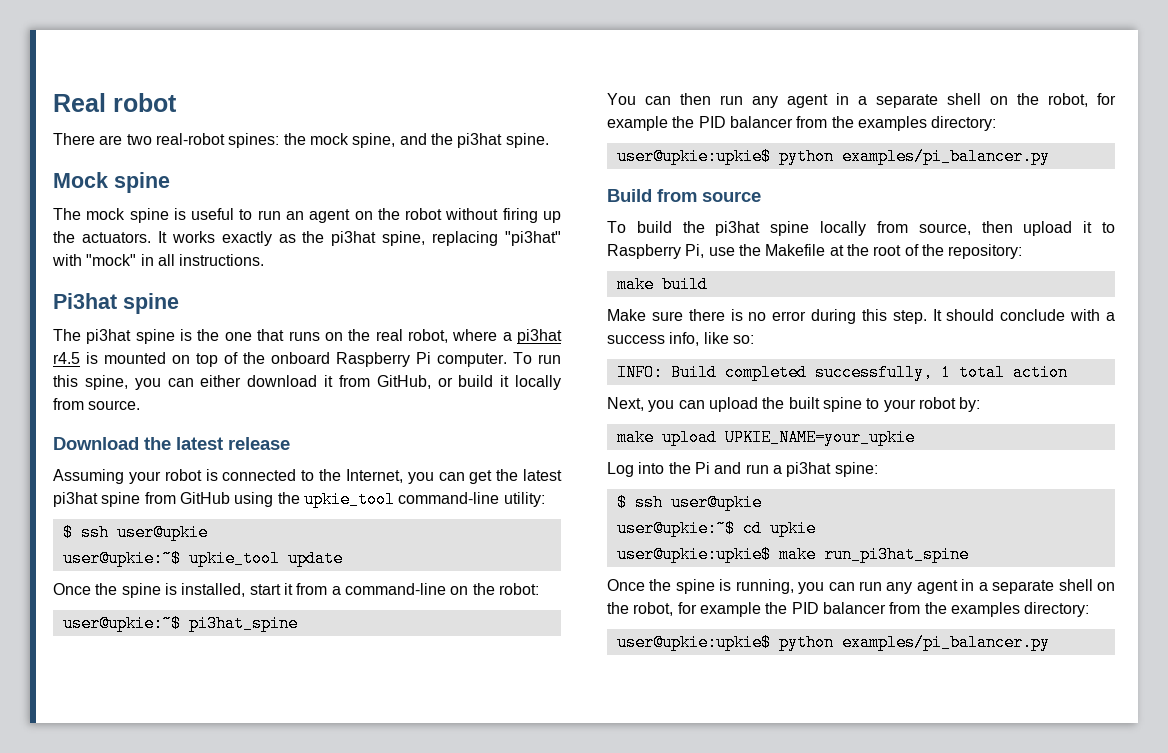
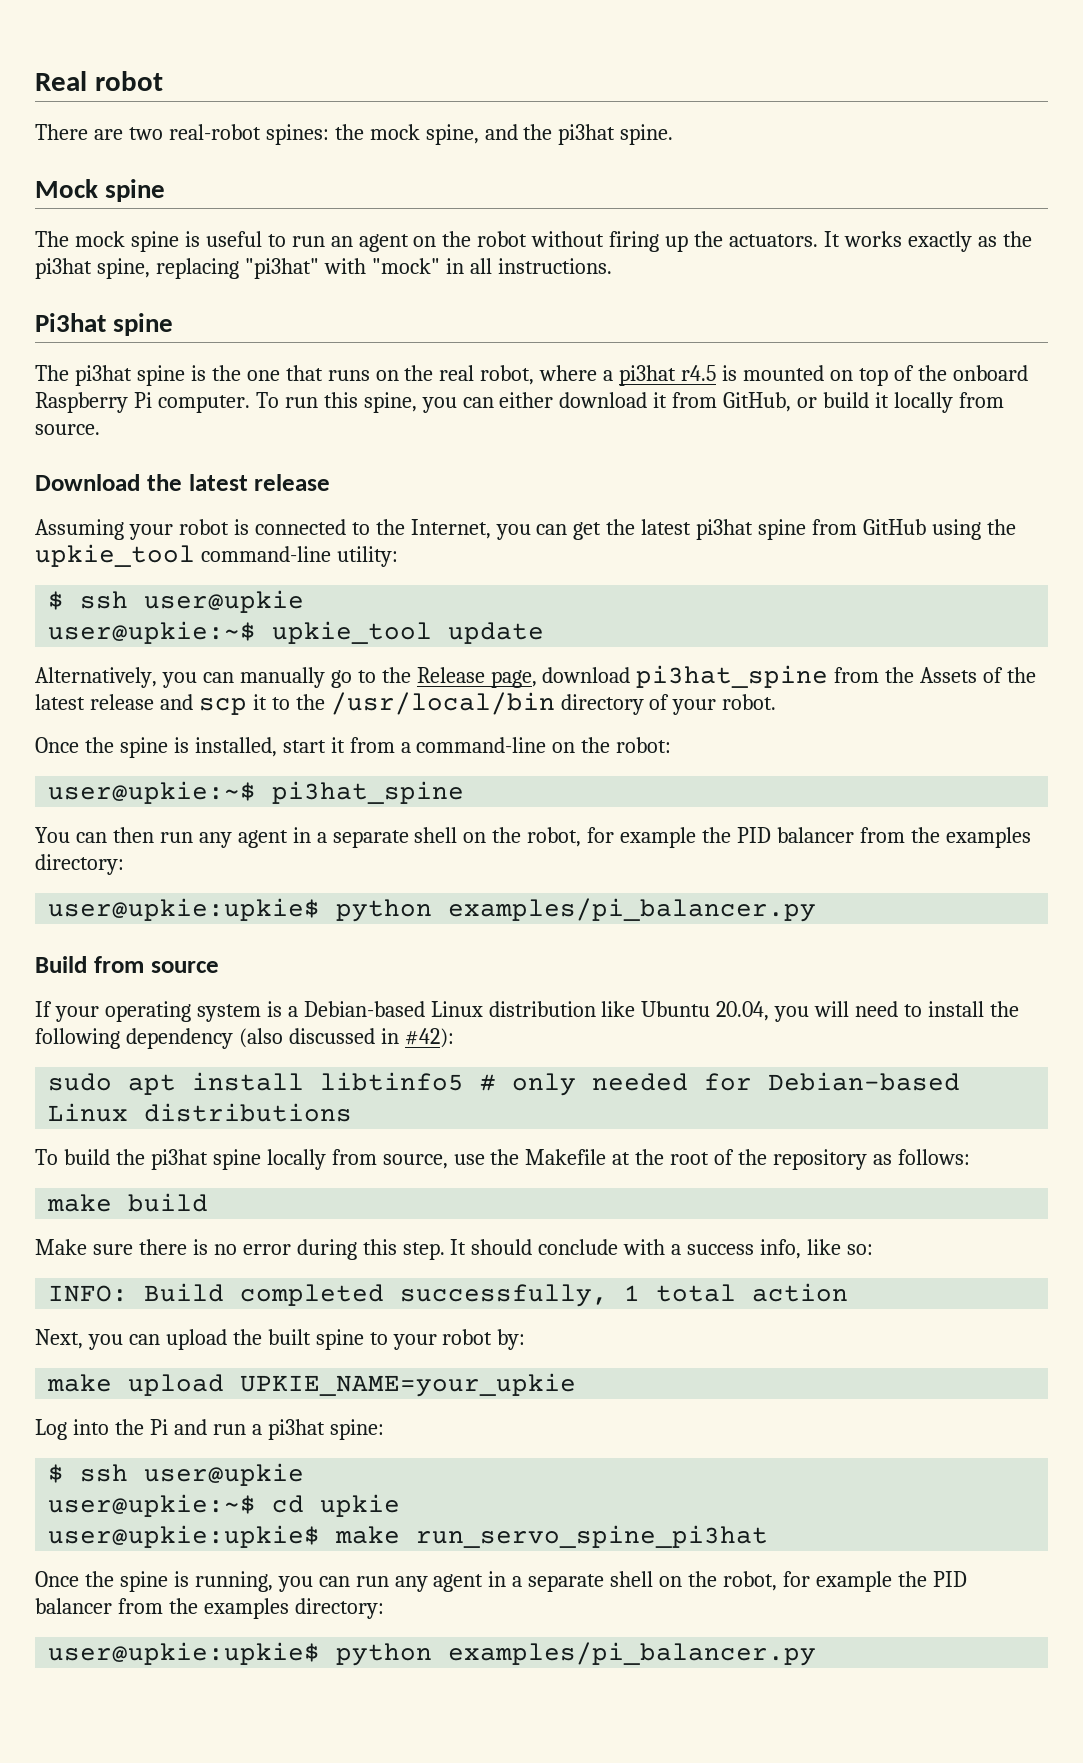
+ Alternatively, you can manually go to the Release page, download pi3hat_spine from the Assets of the latest release and scp it to the /usr/local/bin directory of your robot.
+ If your operating system is a Debian-based Linux distribution like Ubuntu 20.04, you will need to install the following dependency (also discussed in #42):
+ sudo apt install libtinfo5 # only needed for Debian-based Linux distributions
- To build the pi3hat spine locally from source, then upload it to Raspberry Pi, use the Makefile at the root of the repository:
+ To build the pi3hat spine locally from source, use the Makefile at the root of the repository as follows:
- user@upkie:upkie$ make run_pi3hat_spine
+ user@upkie:upkie$ make run_servo_spine_pi3hat

